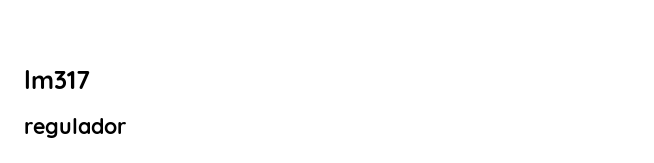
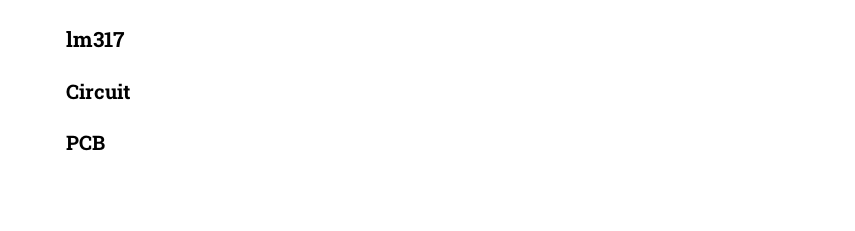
- regulador
+ Circuit
+ PCB

